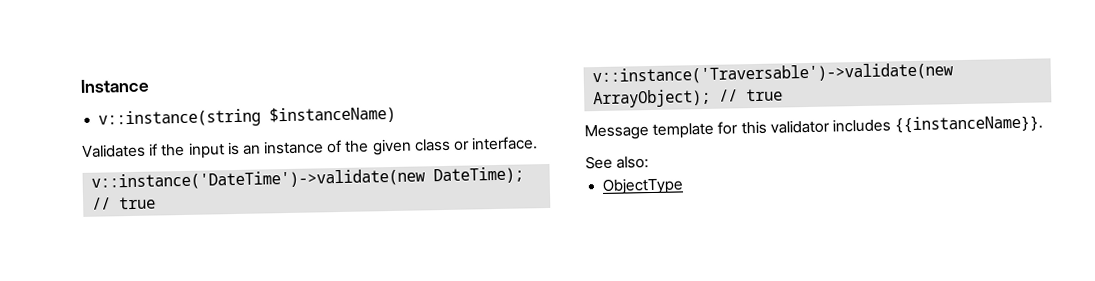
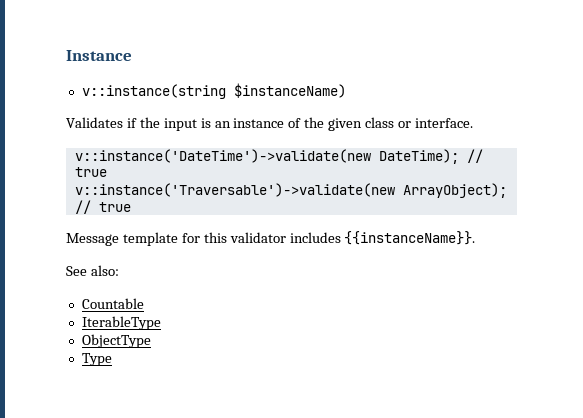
+ Countable
+ IterableType
+ Type

